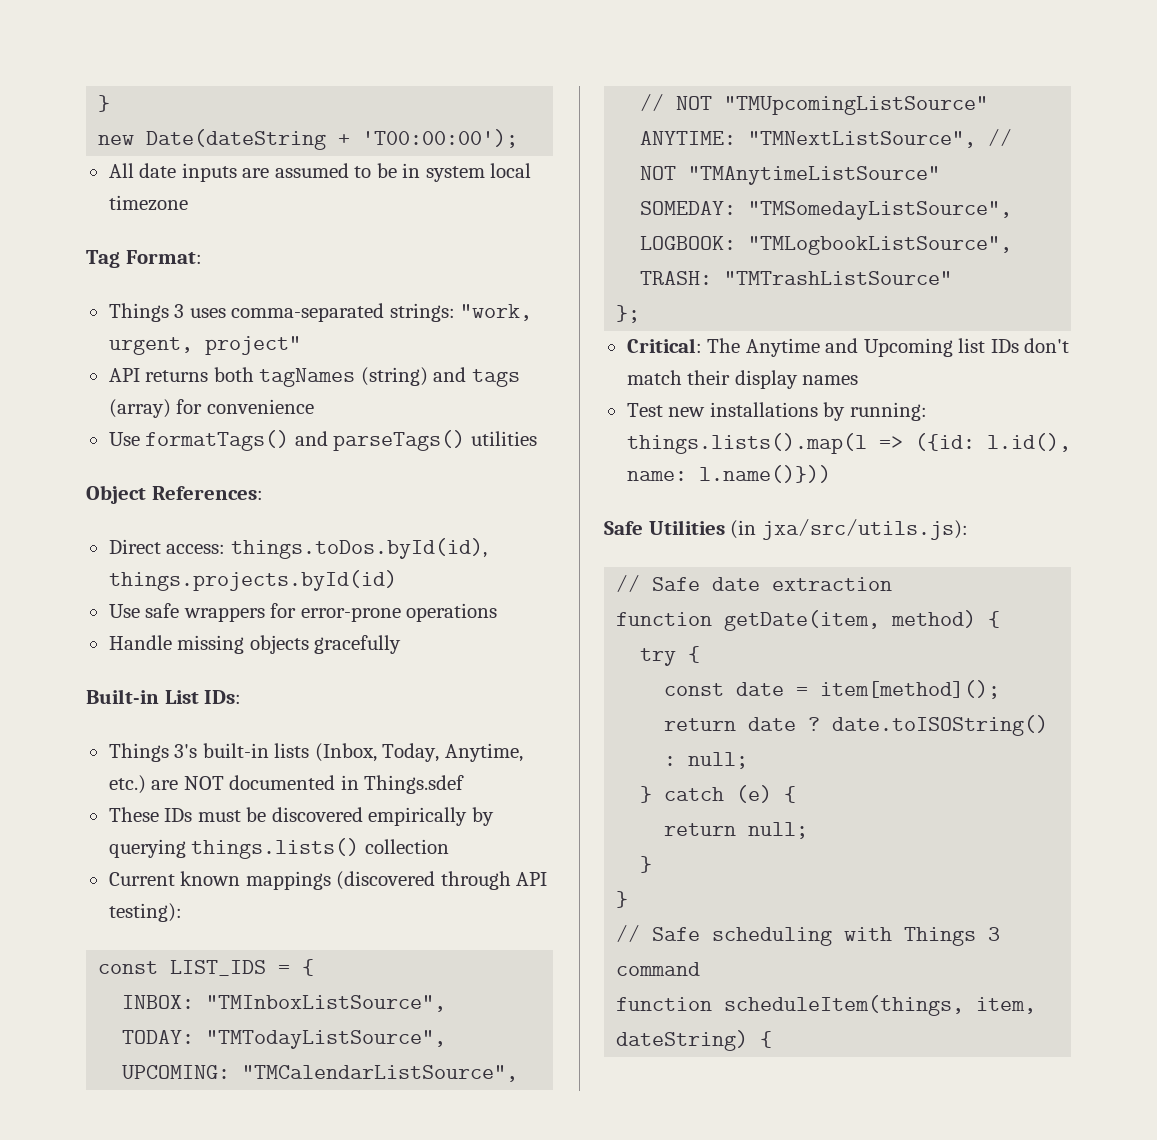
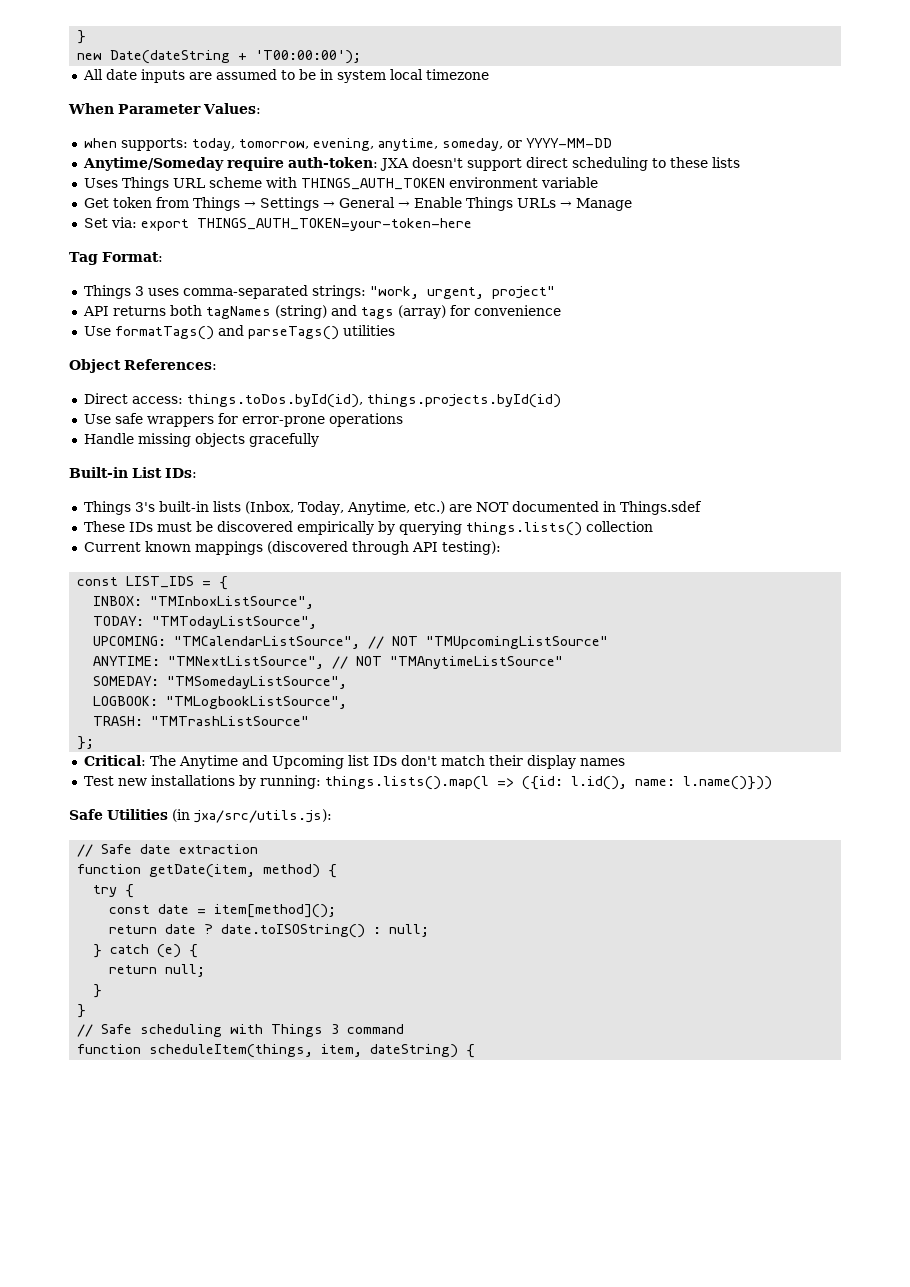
+ When Parameter Values:
+ when supports: today, tomorrow, evening, anytime, someday, or YYYY-MM-DD
+ Anytime/Someday require auth-token: JXA doesn't support direct scheduling to these lists
+ Uses Things URL scheme with THINGS_AUTH_TOKEN environment variable
+ Get token from Things → Settings → General → Enable Things URLs → Manage
+ Set via: export THINGS_AUTH_TOKEN=your-token-here

